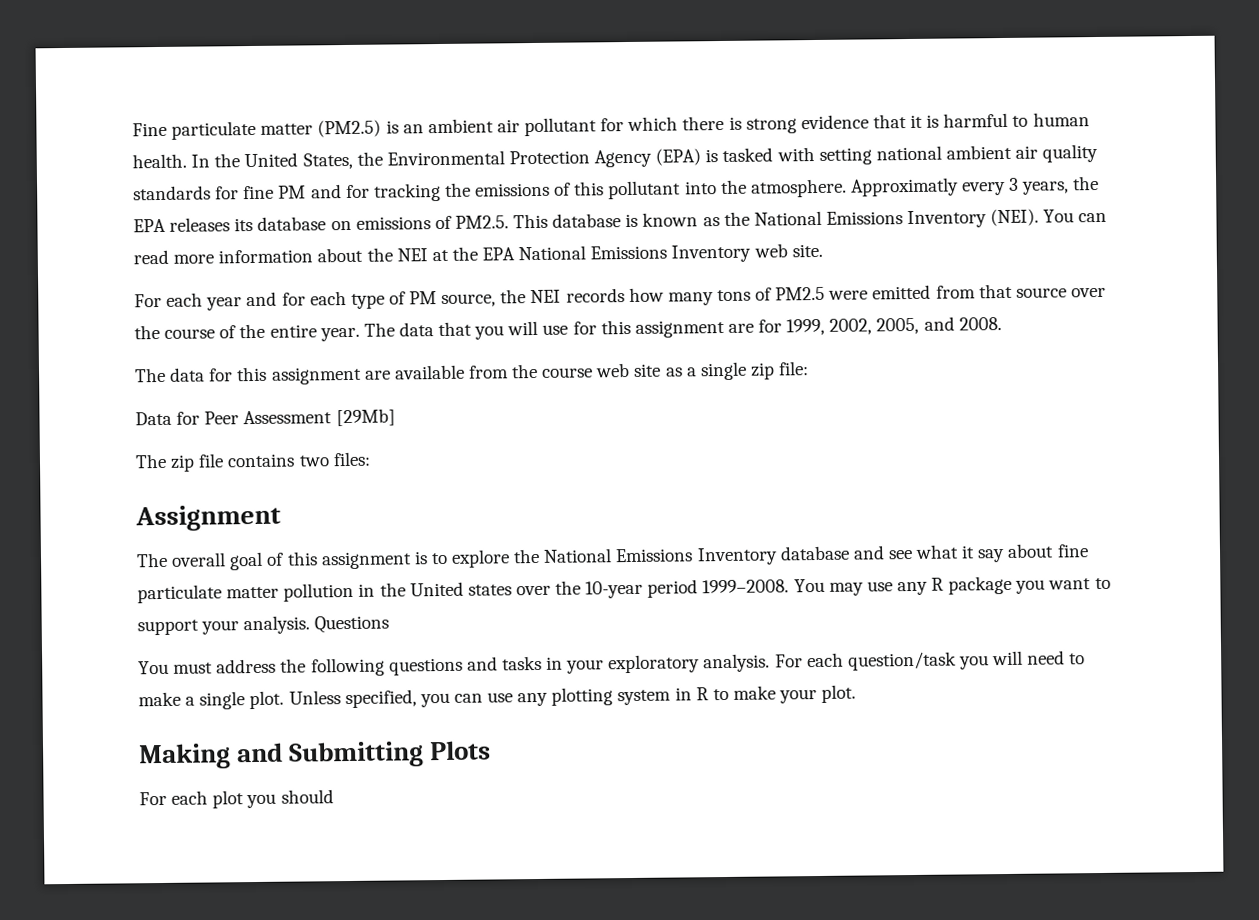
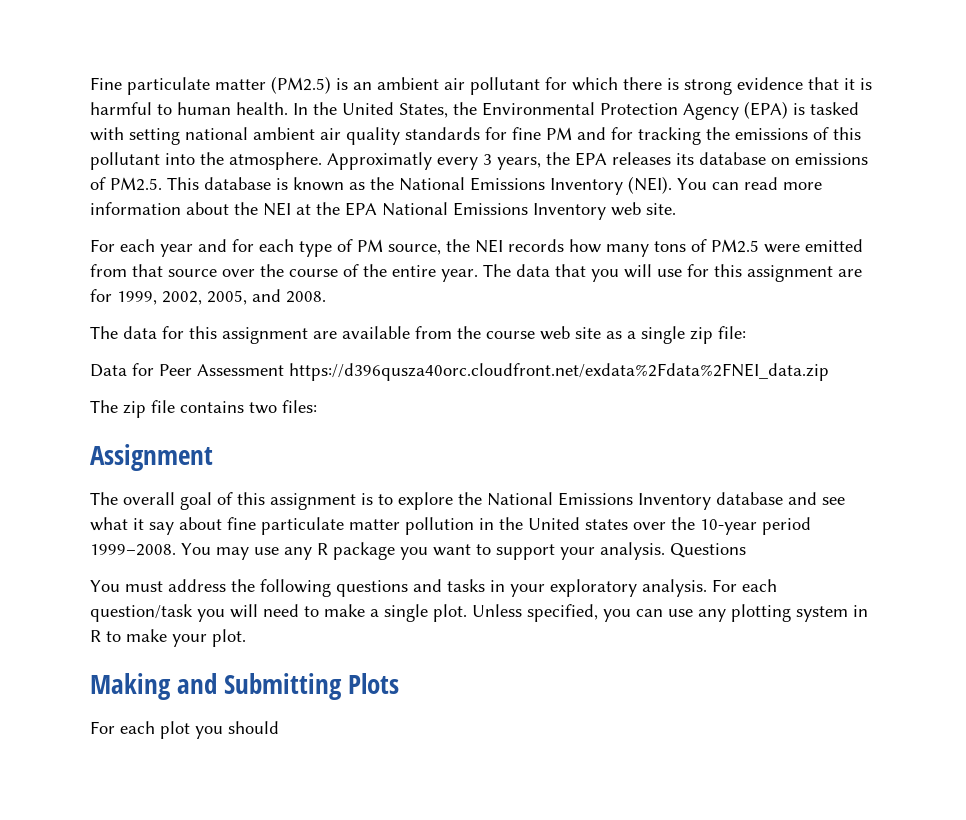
- Data for Peer Assessment [29Mb]
+ Data for Peer Assessment https://d396qusza40orc.cloudfront.net/exdata%2Fdata%2FNEI_data.zip

